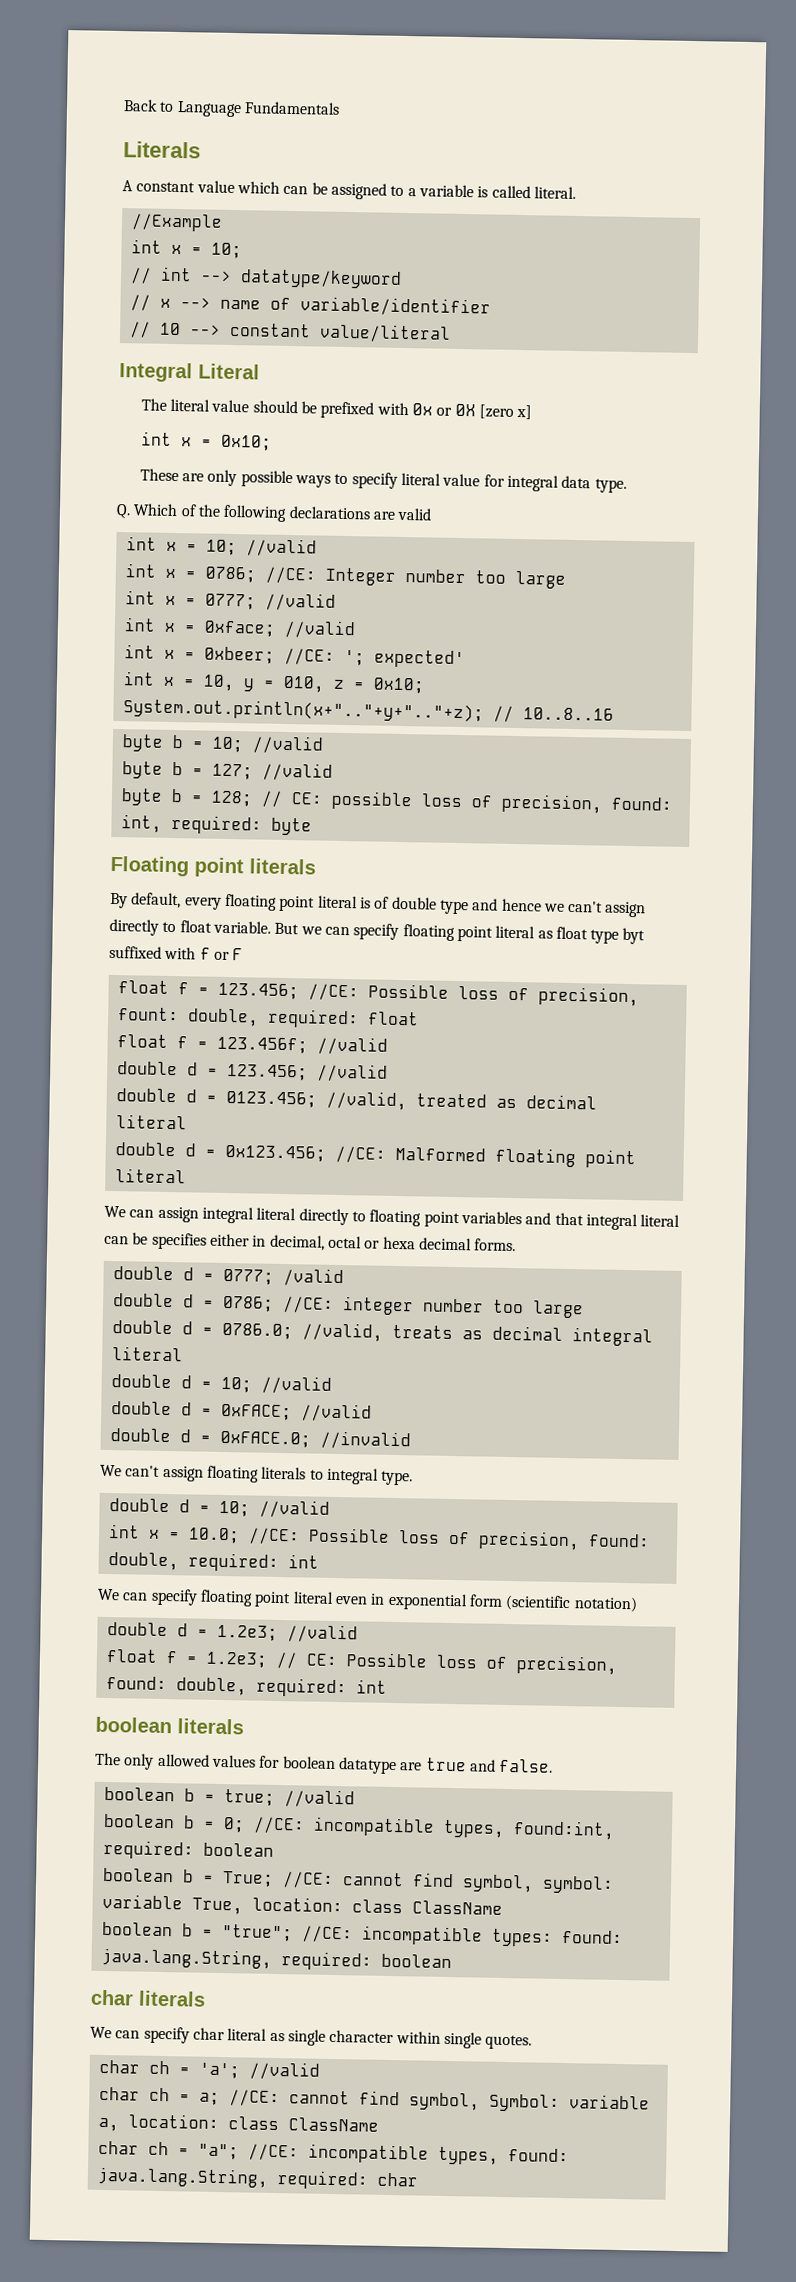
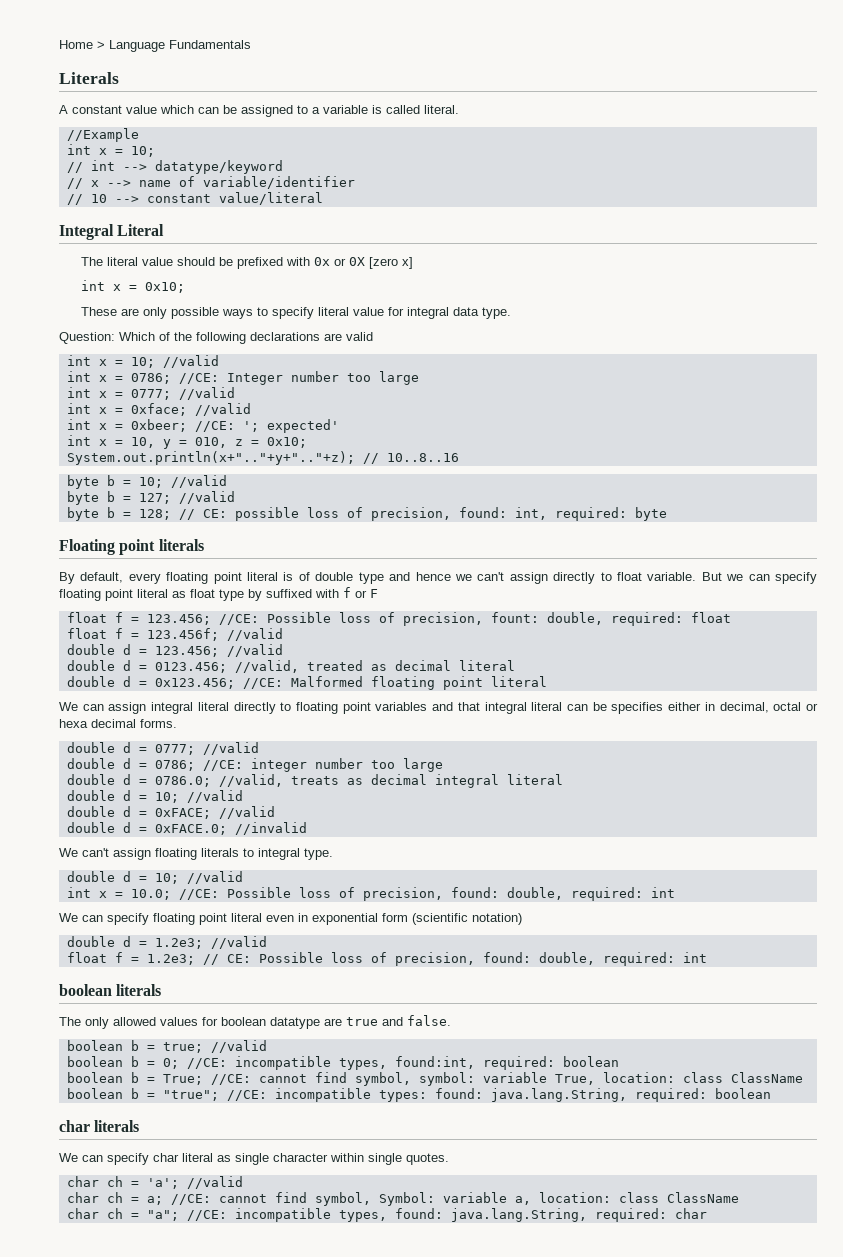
- Back to Language Fundamentals
+ Home > Language Fundamentals
- Q. Which of the following declarations are valid
+ Question: Which of the following declarations are valid
- But we can specify floating point literal as float type byt suffixed with f or F
+ But we can specify floating point literal as float type by suffixed with f or F
- double d = 0777; /valid
+ double d = 0777; //valid

